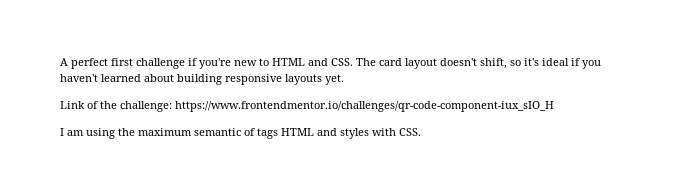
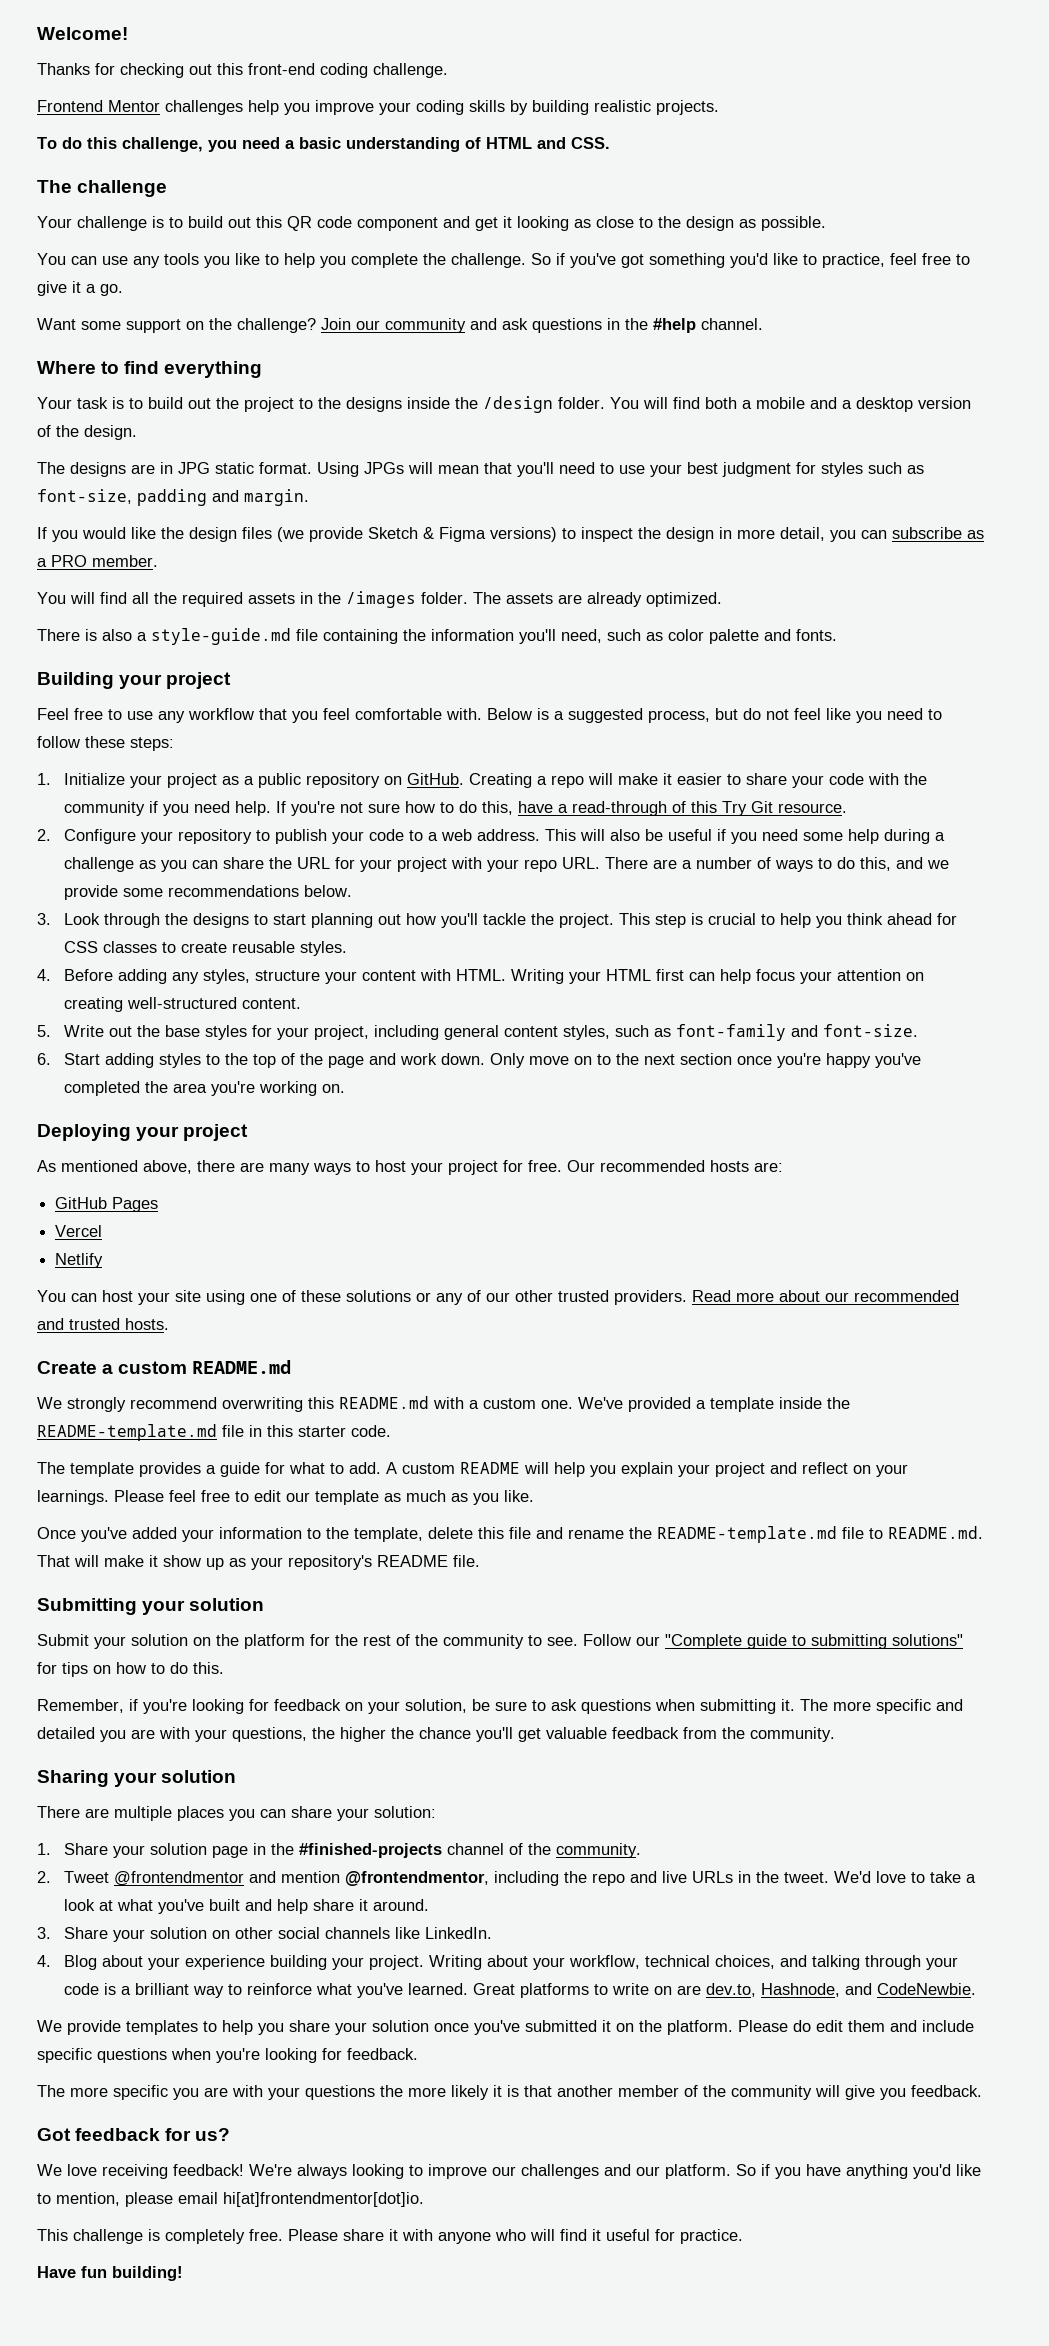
- A perfect first challenge if you're new to HTML and CSS. The card layout doesn't shift, so it's ideal if you haven't learned about building responsive layouts yet.
- Link of the challenge: https://www.frontendmentor.io/challenges/qr-code-component-iux_sIO_H
- I am using the maximum semantic of tags HTML and styles with CSS.
+ Welcome!
+ Thanks for checking out this front-end coding challenge.
+ Frontend Mentor challenges help you improve your coding skills by building realistic projects.
+ To do this challenge, you need a basic understanding of HTML and CSS.
+ The challenge
+ Your challenge is to build out this QR code component and get it looking as close to the design as possible.
+ You can use any tools you like to help you complete the challenge. So if you've got something you'd like to practice, feel free to give it a go.
+ Want some support on the challenge? Join our community and ask questions in the #help channel.
+ Where to find everything
+ Your task is to build out the project to the designs inside the /design folder. You will find both a mobile and a desktop version of the design.
+ The designs are in JPG static format. Using JPGs will mean that you'll need to use your best judgment for styles such as font-size, padding and margin.
+ If you would like the design files (we provide Sketch & Figma versions) to inspect the design in more detail, you can subscribe as a PRO member.
+ You will find all the required assets in the /images folder. The assets are already optimized.
+ There is also a style-guide.md file containing the information you'll need, such as color palette and fonts.
+ Building your project
+ Feel free to use any workflow that you feel comfortable with. Below is a suggested process, but do not feel like you need to follow these steps:
+ 1. Initialize your project as a public repository on GitHub. Creating a repo will make it easier to share your code with the community if you need help. If you're not sure how to do this, have a read-through of this Try Git resource.
+ 2. Configure your repository to publish your code to a web address. This will also be useful if you need some help during a challenge as you can share the URL for your project with your repo URL. There are a number of ways to do this, and we provide some recommendations below.
+ 3. Look through the designs to start planning out how you'll tackle the project. This step is crucial to help you think ahead for CSS classes to create reusable styles.
+ 4. Before adding any styles, structure your content with HTML. Writing your HTML first can help focus your attention on creating well-structured content.
+ 5. Write out the base styles for your project, including general content styles, such as font-family and font-size.
+ 6. Start adding styles to the top of the page and work down. Only move on to the next section once you're happy you've completed the area you're working on.
+ Deploying your project
+ As mentioned above, there are many ways to host your project for free. Our recommended hosts are:
+ GitHub Pages
+ Vercel
+ Netlify
+ You can host your site using one of these solutions or any of our other trusted providers. Read more about our recommended and trusted hosts.
+ Create a custom README.md
+ We strongly recommend overwriting this README.md with a custom one. We've provided a template inside the README-template.md file in this starter code.
+ The template provides a guide for what to add. A custom README will help you explain your project and reflect on your learnings. Please feel free to edit our template as much as you like.
+ Once you've added your information to the template, delete this file and rename the README-template.md file to README.md. That will make it show up as your repository's README file.
+ Submitting your solution
+ Submit your solution on the platform for the rest of the community to see. Follow our "Complete guide to submitting solutions" for tips on how to do this.
+ Remember, if you're looking for feedback on your solution, be sure to ask questions when submitting it. The more specific and detailed you are with your questions, the higher the chance you'll get valuable feedback from the community.
+ Sharing your solution
+ There are multiple places you can share your solution:
+ 1. Share your solution page in the #finished-projects channel of the community.
+ 2. Tweet @frontendmentor and mention @frontendmentor, including the repo and live URLs in the tweet. We'd love to take a look at what you've built and help share it around.
+ 3. Share your solution on other social channels like LinkedIn.
+ 4. Blog about your experience building your project. Writing about your workflow, technical choices, and talking through your code is a brilliant way to reinforce what you've learned. Great platforms to write on are dev.to, Hashnode, and CodeNewbie.
+ We provide templates to help you share your solution once you've submitted it on the platform. Please do edit them and include specific questions when you're looking for feedback.
+ The more specific you are with your questions the more likely it is that another member of the community will give you feedback.
+ Got feedback for us?
+ We love receiving feedback! We're always looking to improve our challenges and our platform. So if you have anything you'd like to mention, please email hi[at]frontendmentor[dot]io.
+ This challenge is completely free. Please share it with anyone who will find it useful for practice.
+ Have fun building!

